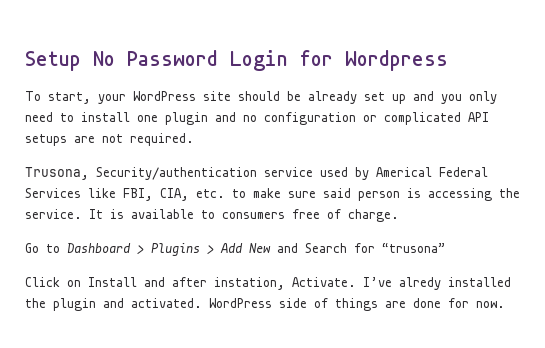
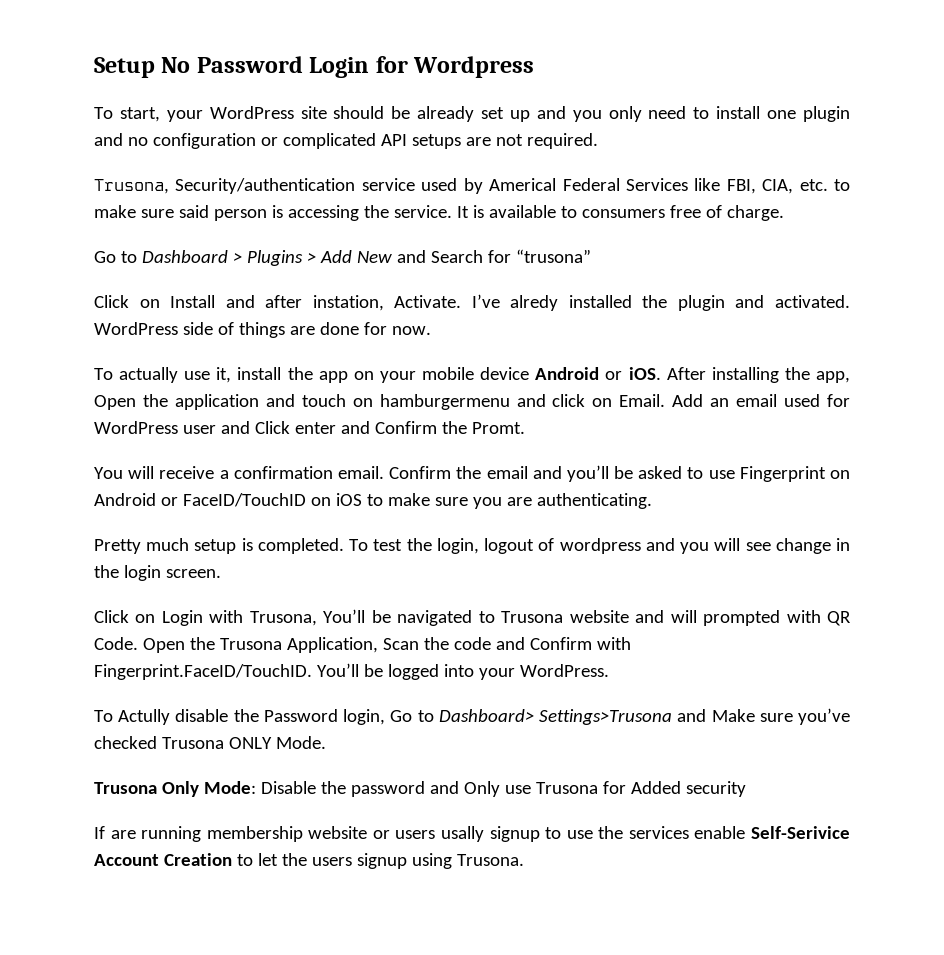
+ To actually use it, install the app on your mobile device Android or iOS. After installing the app, Open the application and touch on hamburgermenu and click on Email. Add an email used for WordPress user and Click enter and Confirm the Promt.
+ You will receive a confirmation email. Confirm the email and you’ll be asked to use Fingerprint on Android or FaceID/TouchID on iOS to make sure you are authenticating.
+ Pretty much setup is completed. To test the login, logout of wordpress and you will see change in the login screen.
+ Click on Login with Trusona, You’ll be navigated to Trusona website and will prompted with QR Code. Open the Trusona Application, Scan the code and Confirm with Fingerprint.FaceID/TouchID. You’ll be logged into your WordPress.
+ To Actully disable the Password login, Go to Dashboard> Settings>Trusona and Make sure you’ve checked Trusona ONLY Mode.
+ Trusona Only Mode: Disable the password and Only use Trusona for Added security
+ If are running membership website or users usally signup to use the services enable Self-Serivice Account Creation to let the users signup using Trusona.

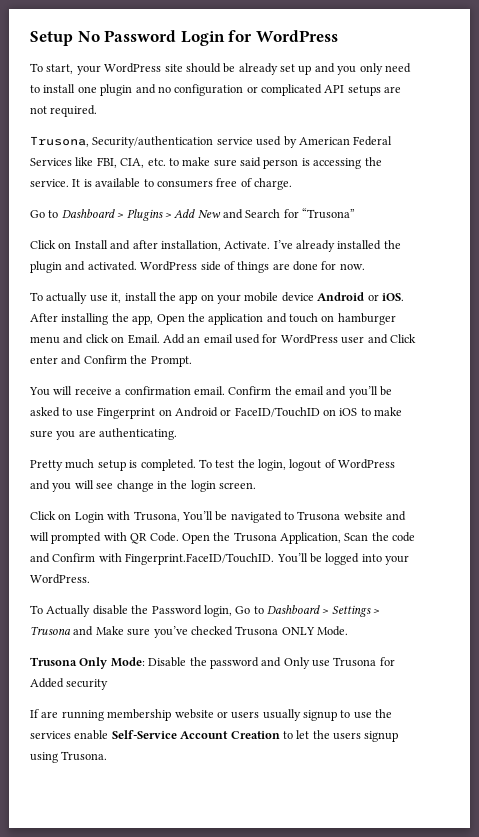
- Setup No Password Login for Wordpress
+ Setup No Password Login for WordPress
- Trusona, Security/authentication service used by Americal Federal Services like FBI, CIA, etc. to make sure said person is accessing the service.
+ Trusona, Security/authentication service used by American Federal Services like FBI, CIA, etc. to make sure said person is accessing the service.
- Go to Dashboard > Plugins > Add New and Search for “trusona”
+ Go to Dashboard > Plugins > Add New and Search for “Trusona”
- Click on Install and after instation, Activate.
+ Click on Install and after installation, Activate.
- I’ve alredy installed the plugin and activated.
+ I’ve already installed the plugin and activated.
- After installing the app, Open the application and touch on hamburgermenu and click on Email.
+ After installing the app, Open the application and touch on hamburger menu and click on Email.
- Add an email used for WordPress user and Click enter and Confirm the Promt.
+ Add an email used for WordPress user and Click enter and Confirm the Prompt.
- To test the login, logout of wordpress and you will see change in the login screen.
+ To test the login, logout of WordPress and you will see change in the login screen.
- To Actully disable the Password login, Go to Dashboard> Settings>Trusona and Make sure you’ve checked Trusona ONLY Mode.
+ To Actually disable the Password login, Go to Dashboard > Settings > Trusona and Make sure you’ve checked Trusona ONLY Mode.
- If are running membership website or users usally signup to use the services enable Self-Serivice Account Creation to let the users signup using Trusona.
+ If are running membership website or users usually signup to use the services enable Self-Service Account Creation to let the users signup using Trusona.

